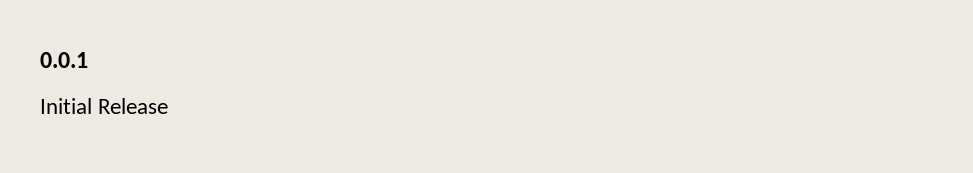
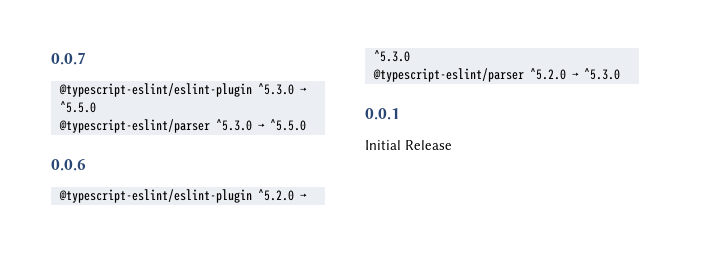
+ 0.0.7
+ @typescript-eslint/eslint-plugin ^5.3.0 → ^5.5.0
+ @typescript-eslint/parser ^5.3.0 → ^5.5.0
+ 0.0.6
+ @typescript-eslint/eslint-plugin ^5.2.0 → ^5.3.0
+ @typescript-eslint/parser ^5.2.0 → ^5.3.0

